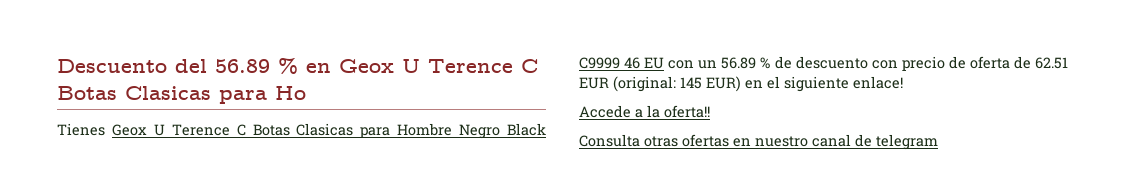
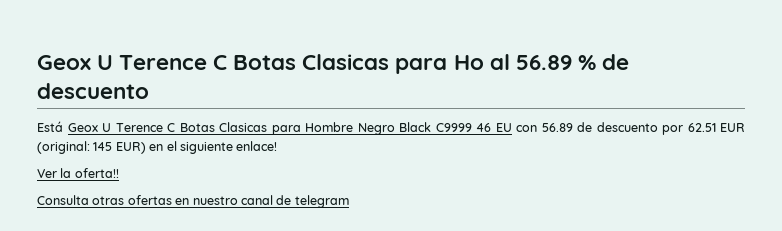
- Descuento del 56.89 % en Geox U Terence C Botas Clasicas para Ho
- Tienes Geox U Terence C Botas Clasicas para Hombre Negro Black C9999 46 EU con un 56.89 % de descuento con precio de oferta de 62.51 EUR (original: 145 EUR) en el siguiente enlace!
+ Geox U Terence C Botas Clasicas para Ho al 56.89 % de descuento
+ Está Geox U Terence C Botas Clasicas para Hombre Negro Black C9999 46 EU con 56.89 de descuento por 62.51 EUR (original: 145 EUR) en el siguiente enlace!
- Accede a la oferta!!
+ Ver la oferta!!

